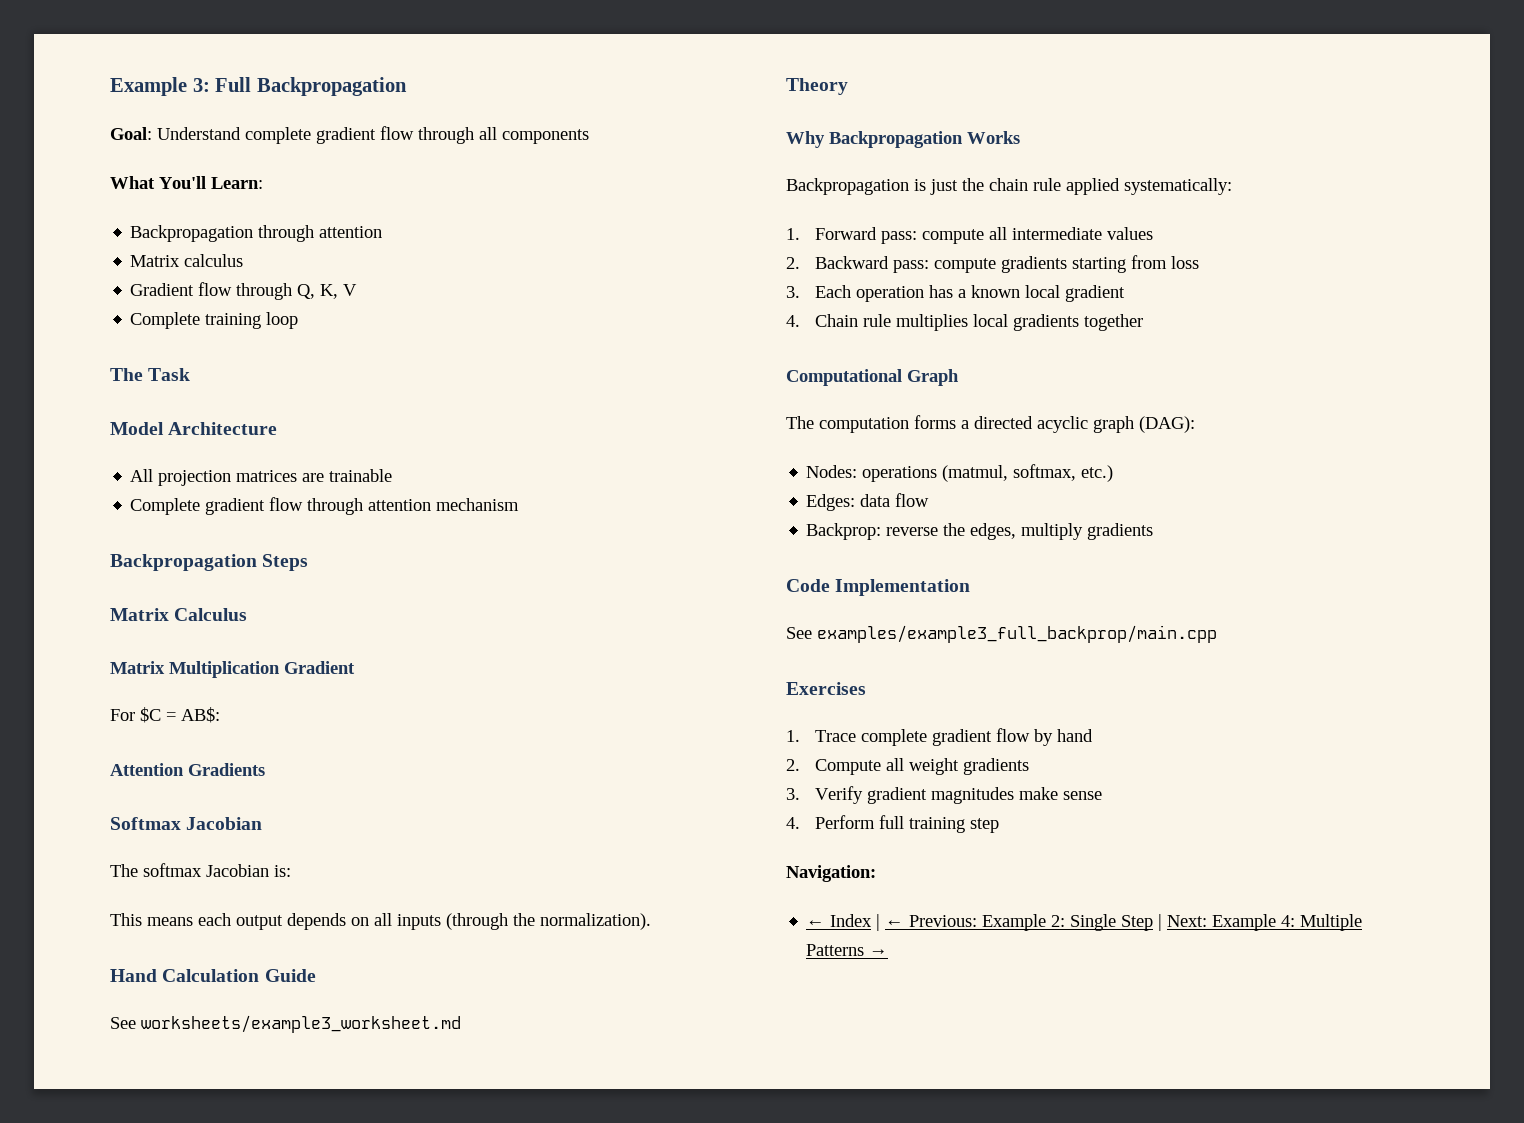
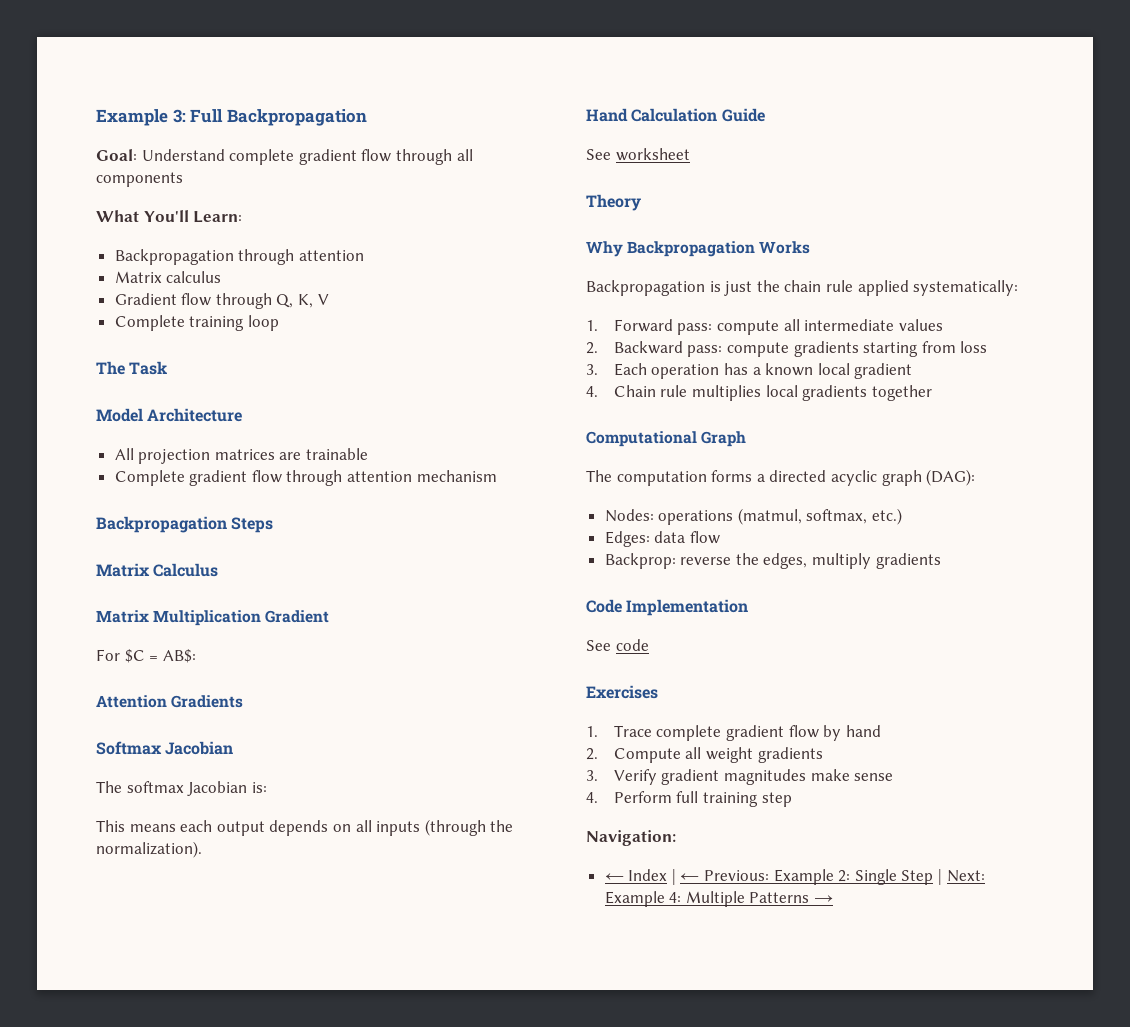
- See worksheets/example3_worksheet.md
+ See worksheet
- See examples/example3_full_backprop/main.cpp
+ See code

